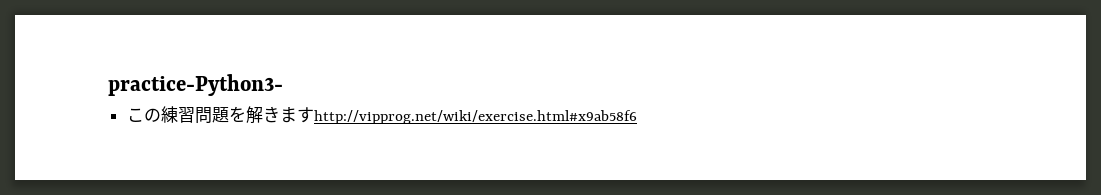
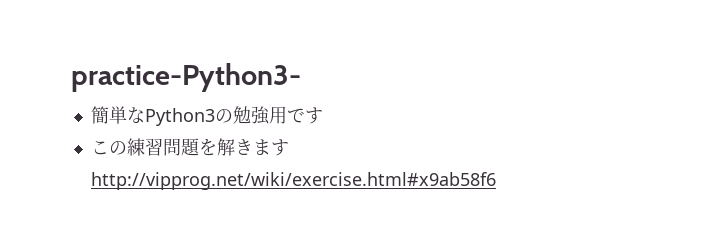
+ 簡単なPython3の勉強用です

